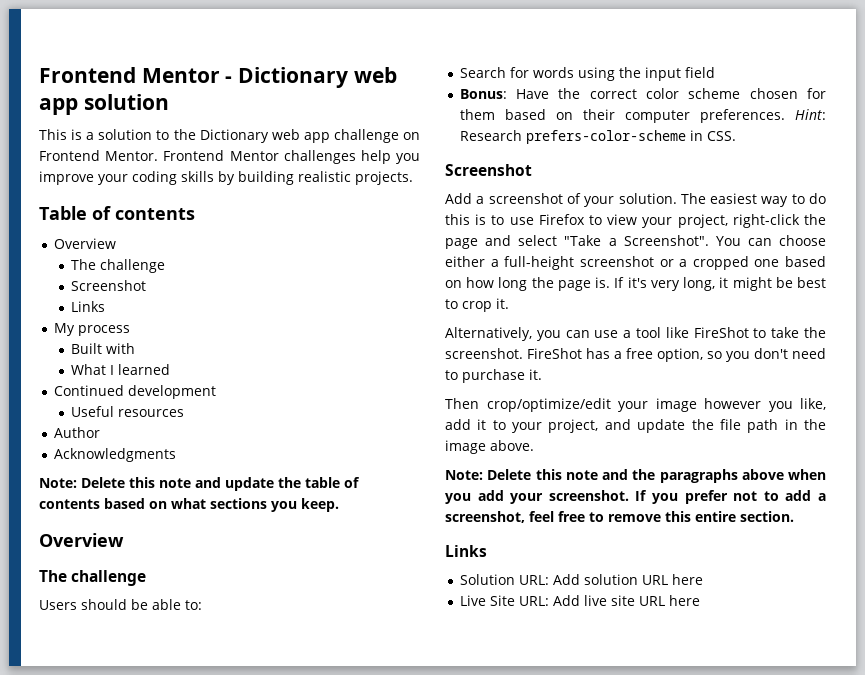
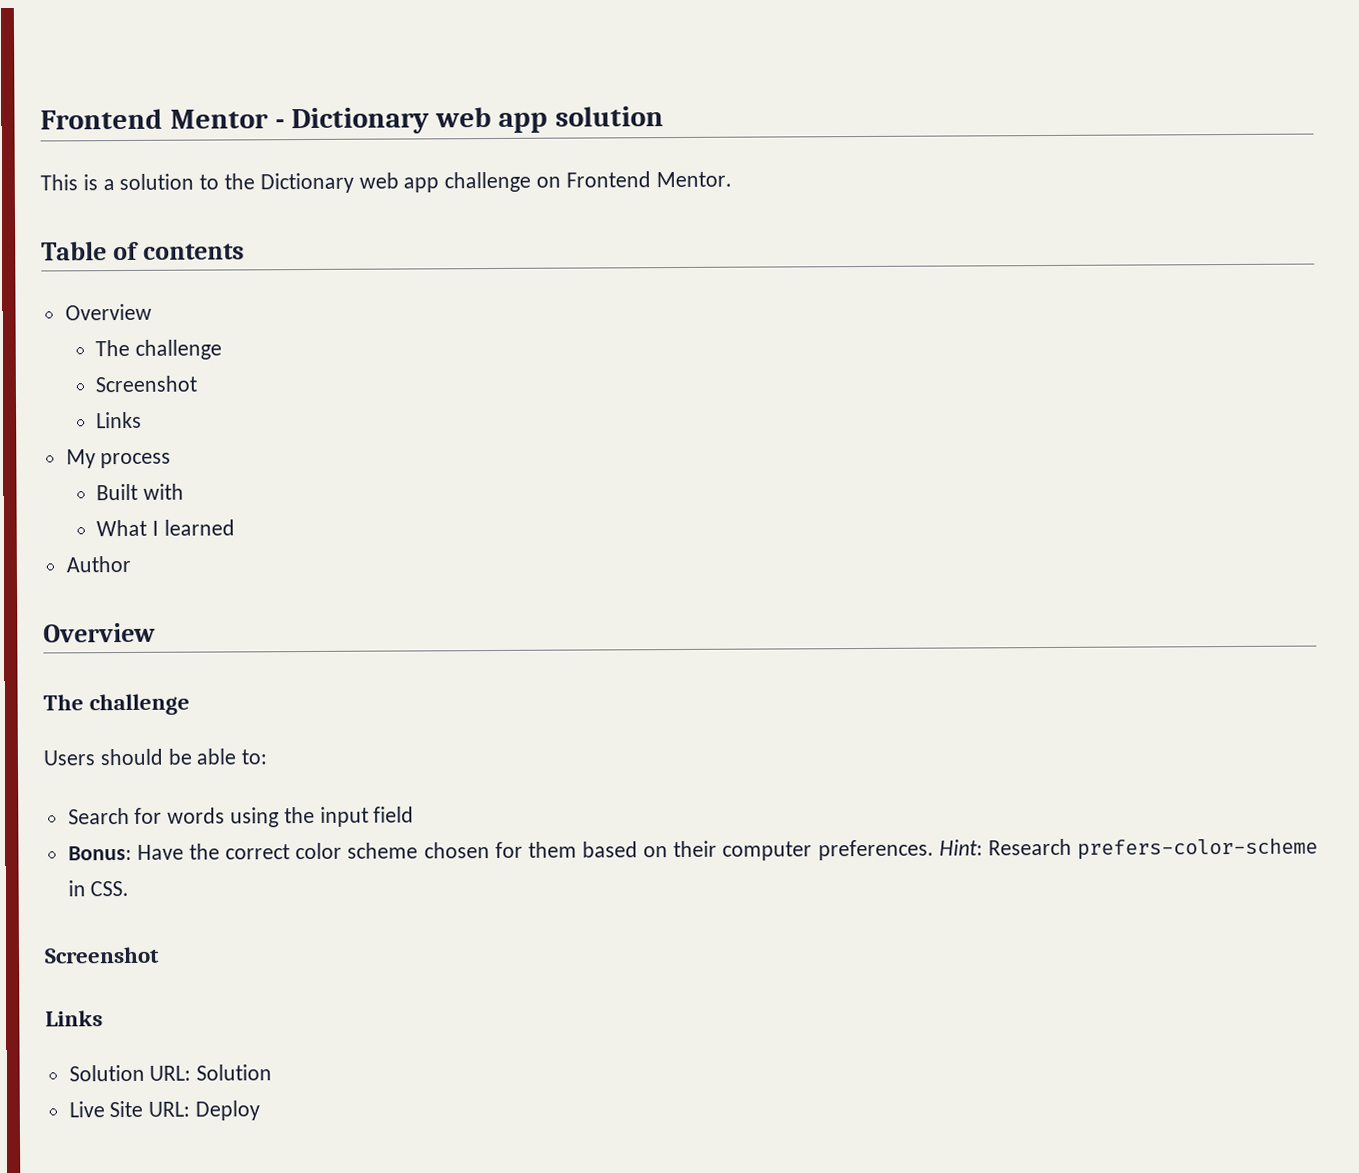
- Frontend Mentor challenges help you improve your coding skills by building realistic projects.
- Continued development
- Useful resources
  Author
- Acknowledgments
- Note: Delete this note and update the table of contents based on what sections you keep.
- Add a screenshot of your solution. The easiest way to do this is to use Firefox to view your project, right-click the page and select "Take a Screenshot". You can choose either a full-height screenshot or a cropped one based on how long the page is. If it's very long, it might be best to crop it.
- Alternatively, you can use a tool like FireShot to take the screenshot. FireShot has a free option, so you don't need to purchase it.
- Then crop/optimize/edit your image however you like, add it to your project, and update the file path in the image above.
- Note: Delete this note and the paragraphs above when you add your screenshot. If you prefer not to add a screenshot, feel free to remove this entire section.
- Solution URL: Add solution URL here
+ Solution URL: Solution
- Live Site URL: Add live site URL here
+ Live Site URL: Deploy

